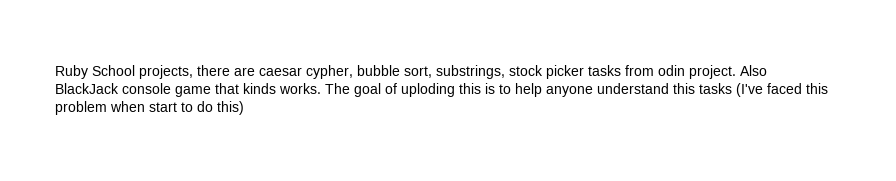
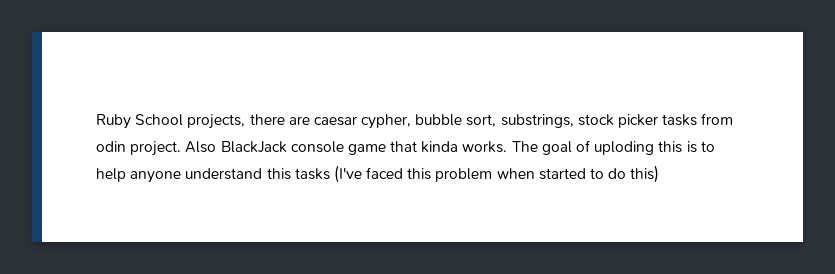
- Also BlackJack console game that kinds works.
+ Also BlackJack console game that kinda works.
- The goal of uploding this is to help anyone understand this tasks (I've faced this problem when start to do this)
+ The goal of uploding this is to help anyone understand this tasks (I've faced this problem when started to do this)

